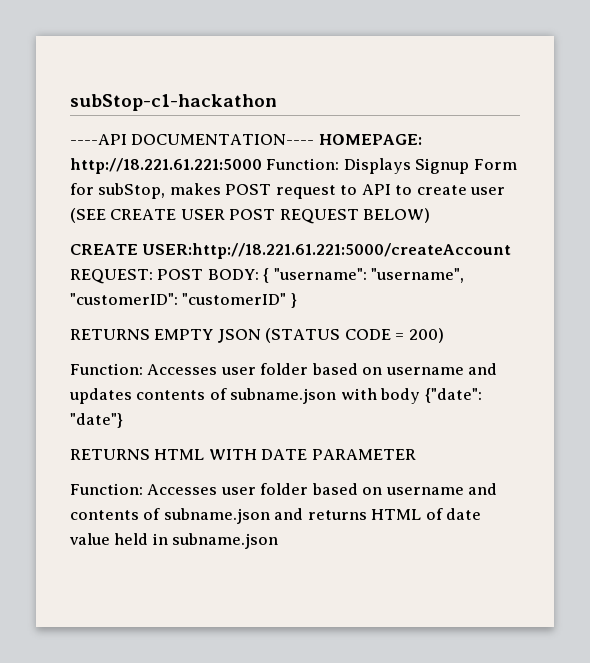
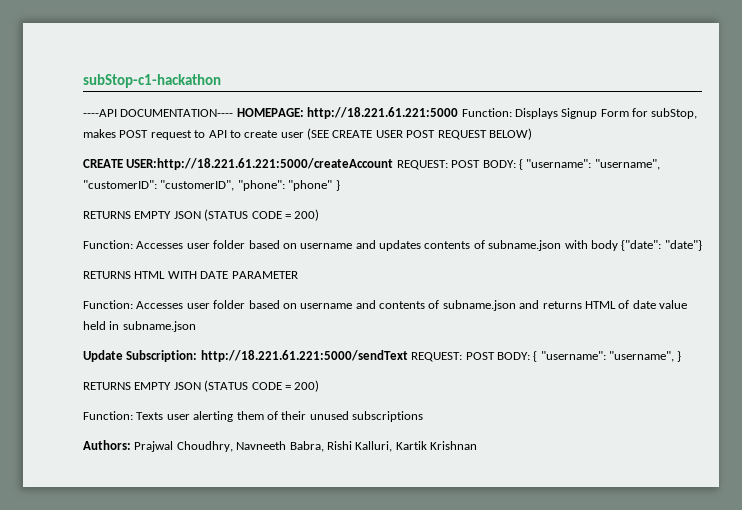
- CREATE USER:http://18.221.61.221:5000/createAccount REQUEST: POST BODY: { "username": "username", "customerID": "customerID" }
+ CREATE USER:http://18.221.61.221:5000/createAccount REQUEST: POST BODY: { "username": "username", "customerID": "customerID", "phone": "phone" }
+ Update Subscription: http://18.221.61.221:5000/sendText REQUEST: POST BODY: { "username": "username", }
+ RETURNS EMPTY JSON (STATUS CODE = 200)
+ Function: Texts user alerting them of their unused subscriptions
+ Authors: Prajwal Choudhry, Navneeth Babra, Rishi Kalluri, Kartik Krishnan

